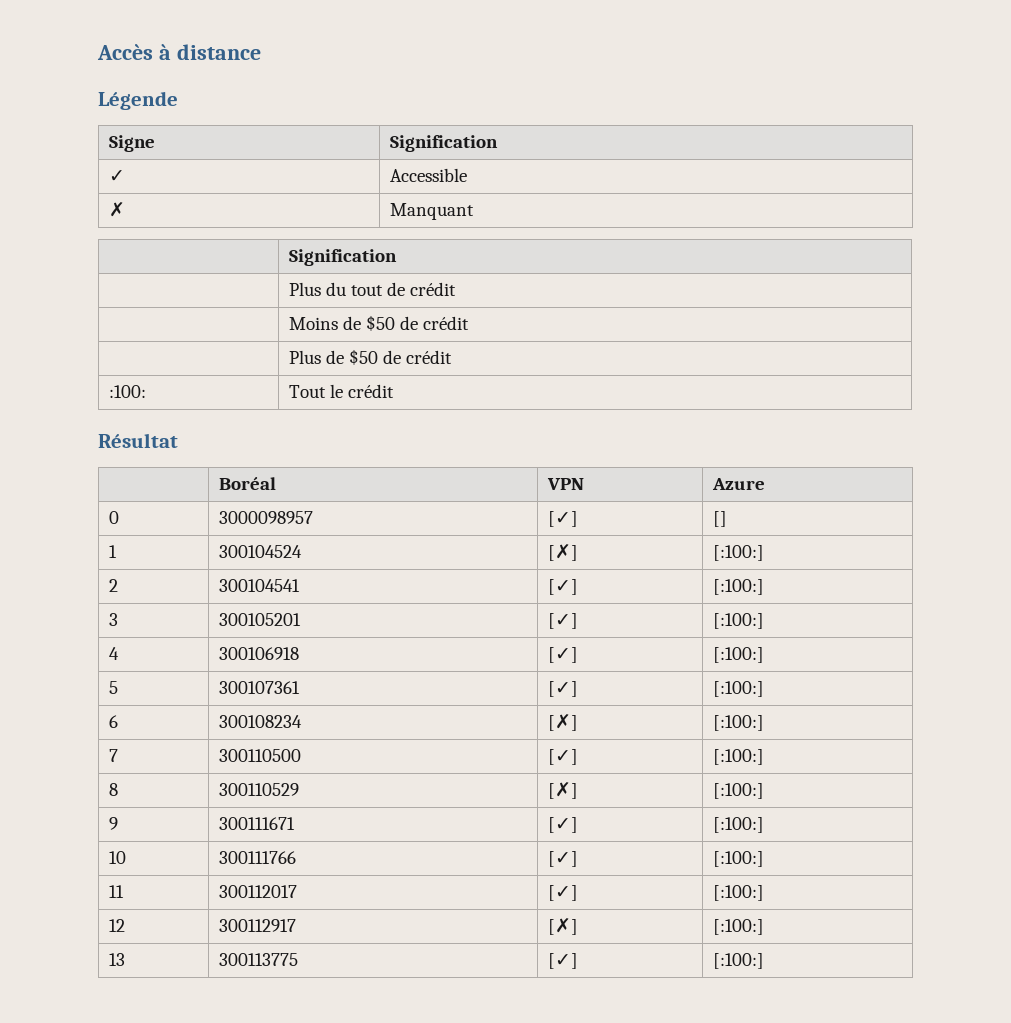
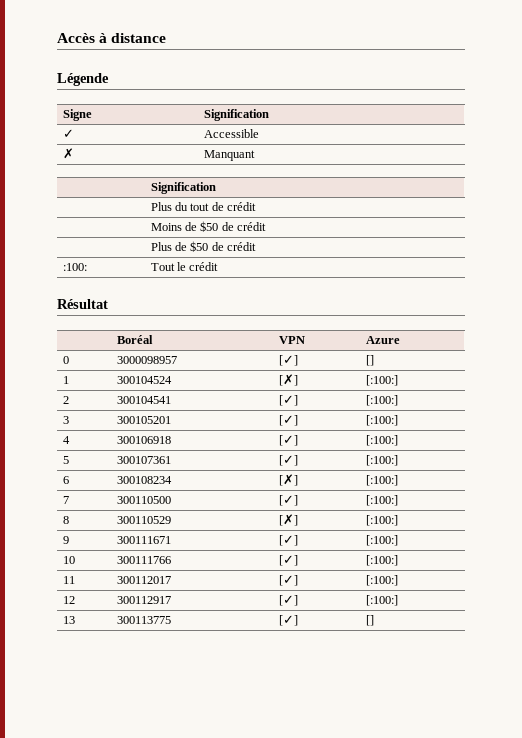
- 12 | 300112917 | [✗] | [:100:]
+ 12 | 300112917 | [✓] | [:100:]
- 13 | 300113775 | [✓] | [:100:]
+ 13 | 300113775 | [✓] | []

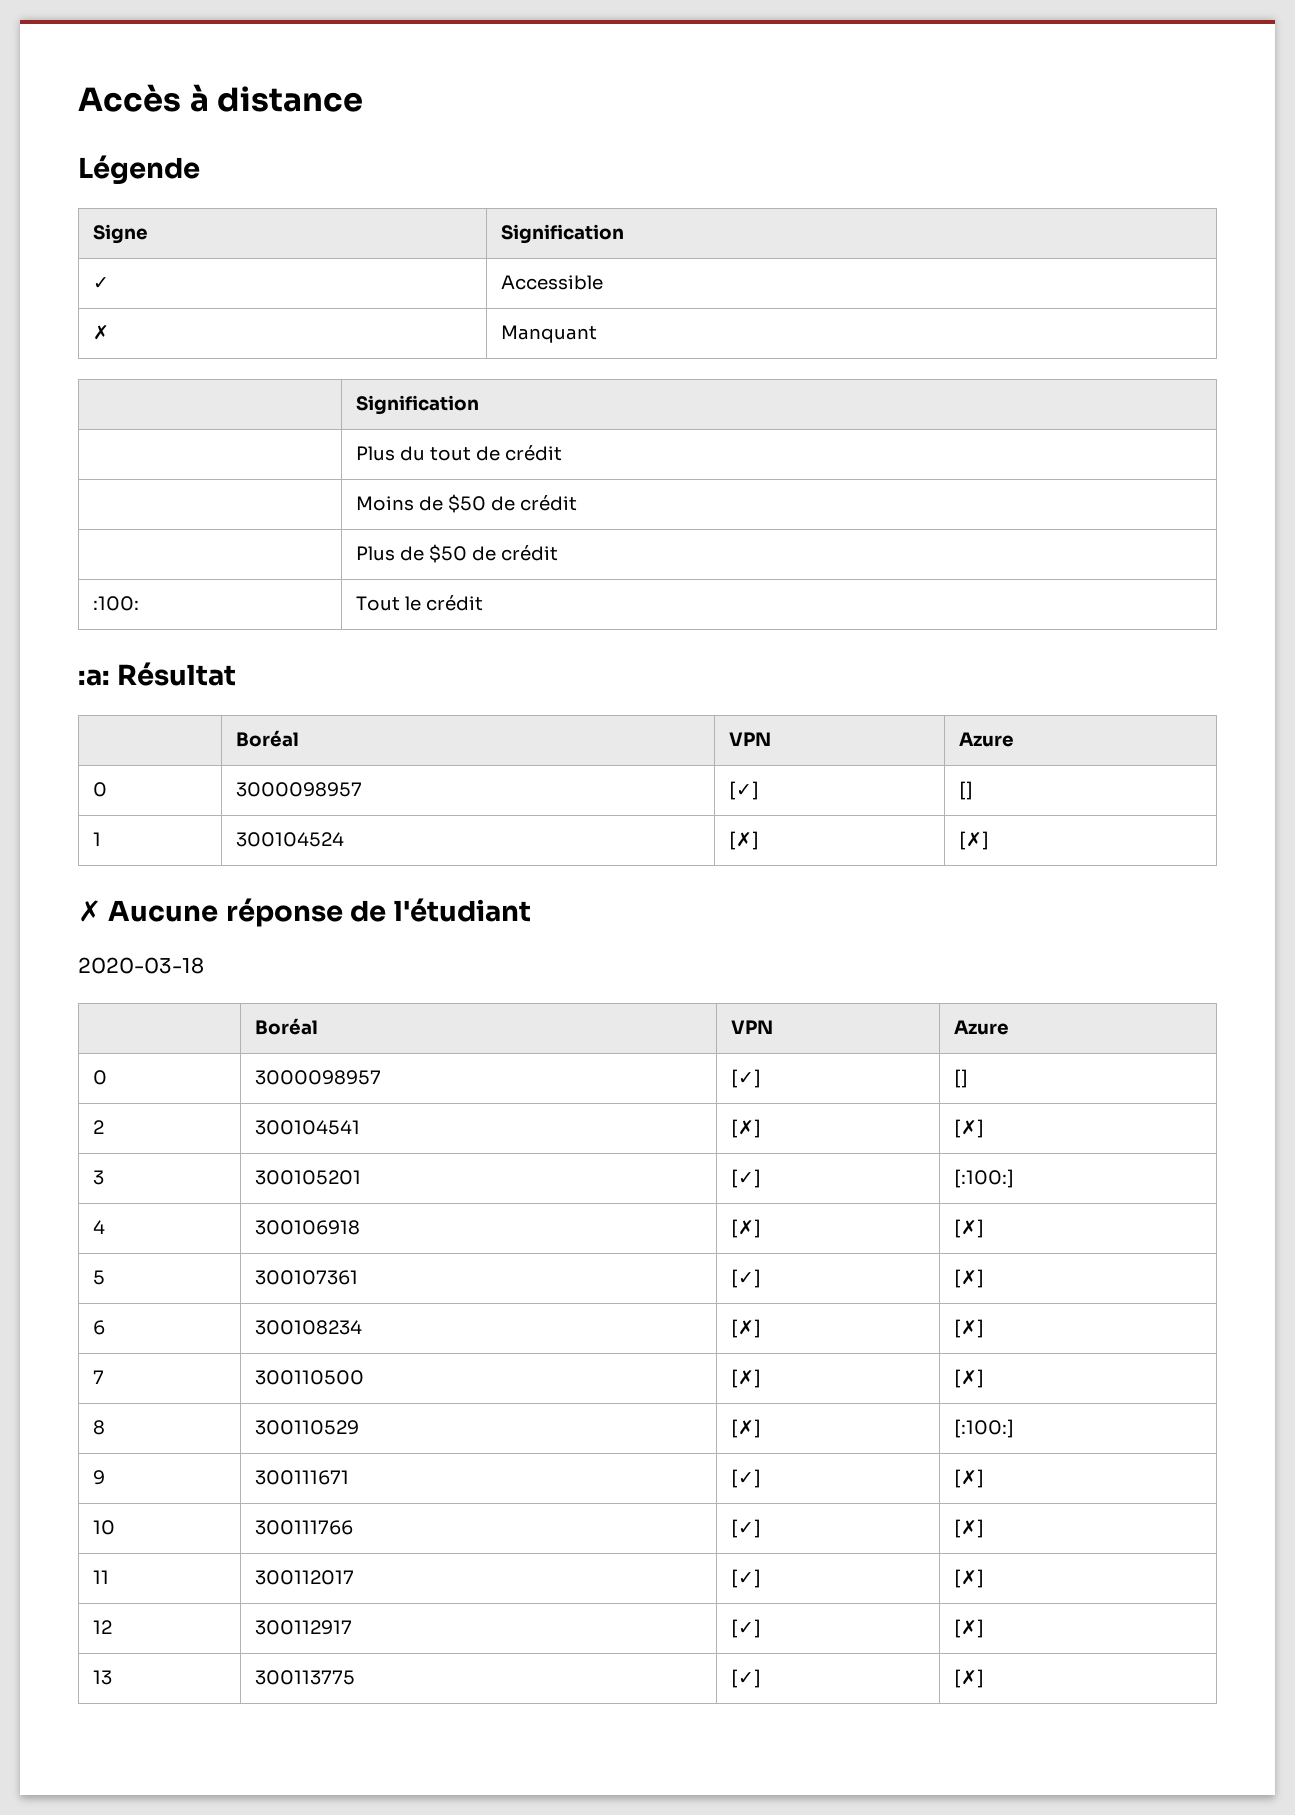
- Résultat
+ :a: Résultat
- 1 | 300104524 | [✗] | [:100:]
+ 1 | 300104524 | [✗] | [✗]
+ ✗ Aucune réponse de l'étudiant
+ 2020-03-18
+ | Boréal | VPN | Azure
+ 0 | 3000098957 | [✓] | []
- 2 | 300104541 | [✓] | [:100:]
+ 2 | 300104541 | [✗] | [✗]
- 4 | 300106918 | [✓] | [:100:]
+ 4 | 300106918 | [✗] | [✗]
- 5 | 300107361 | [✓] | [:100:]
+ 5 | 300107361 | [✓] | [✗]
- 6 | 300108234 | [✗] | [:100:]
+ 6 | 300108234 | [✗] | [✗]
- 7 | 300110500 | [✓] | [:100:]
+ 7 | 300110500 | [✗] | [✗]
- 9 | 300111671 | [✓] | [:100:]
+ 9 | 300111671 | [✓] | [✗]
- 10 | 300111766 | [✓] | [:100:]
+ 10 | 300111766 | [✓] | [✗]
- 11 | 300112017 | [✓] | [:100:]
+ 11 | 300112017 | [✓] | [✗]
- 12 | 300112917 | [✓] | [:100:]
+ 12 | 300112917 | [✓] | [✗]
- 13 | 300113775 | [✓] | []
+ 13 | 300113775 | [✓] | [✗]

